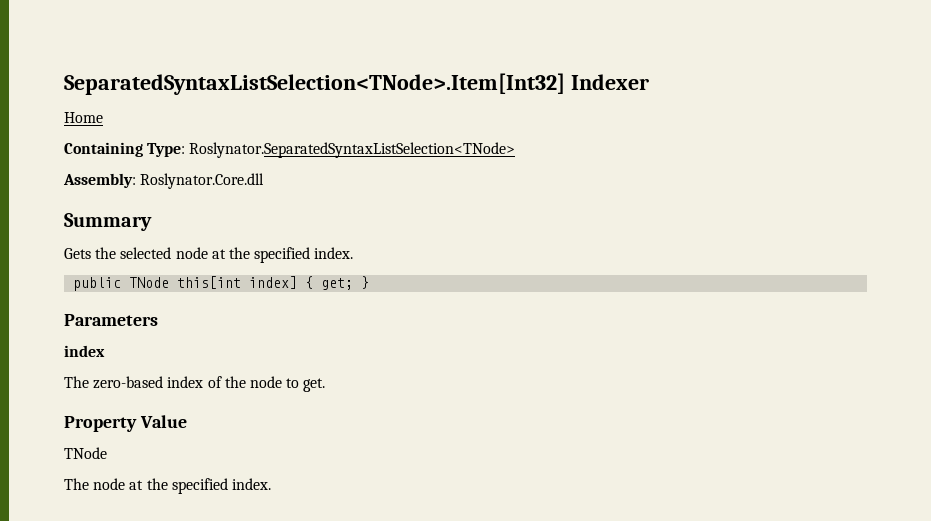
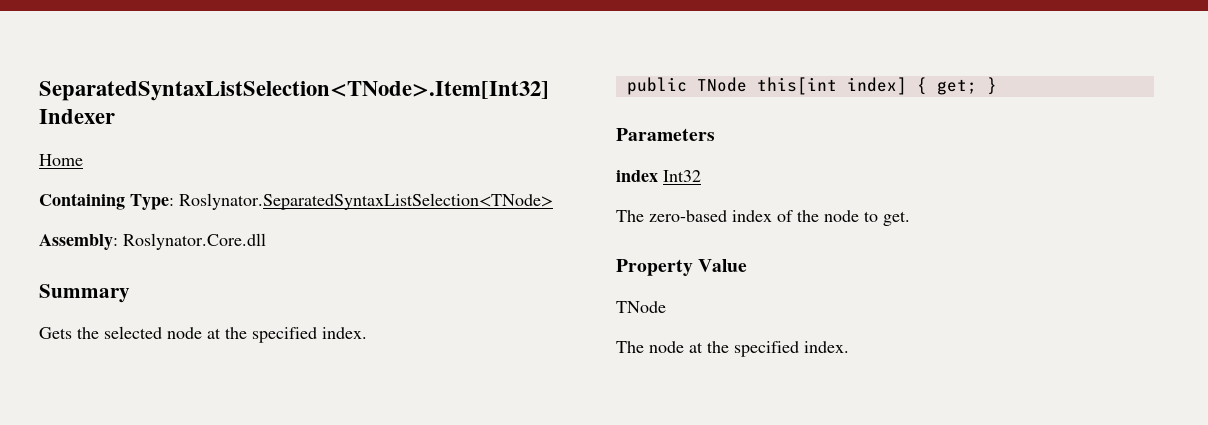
  Parameters
- index
+ index Int32

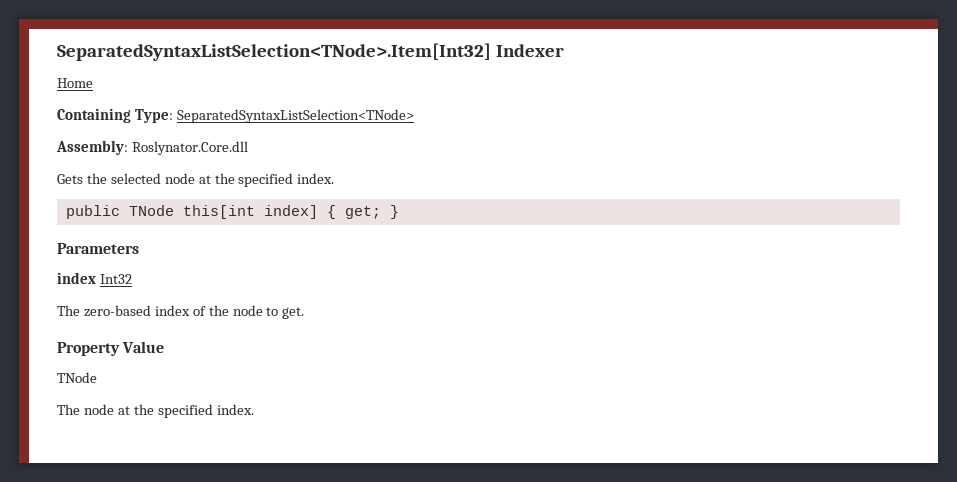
- Containing Type: Roslynator.SeparatedSyntaxListSelection<TNode>
+ Containing Type: SeparatedSyntaxListSelection<TNode>
- Summary

